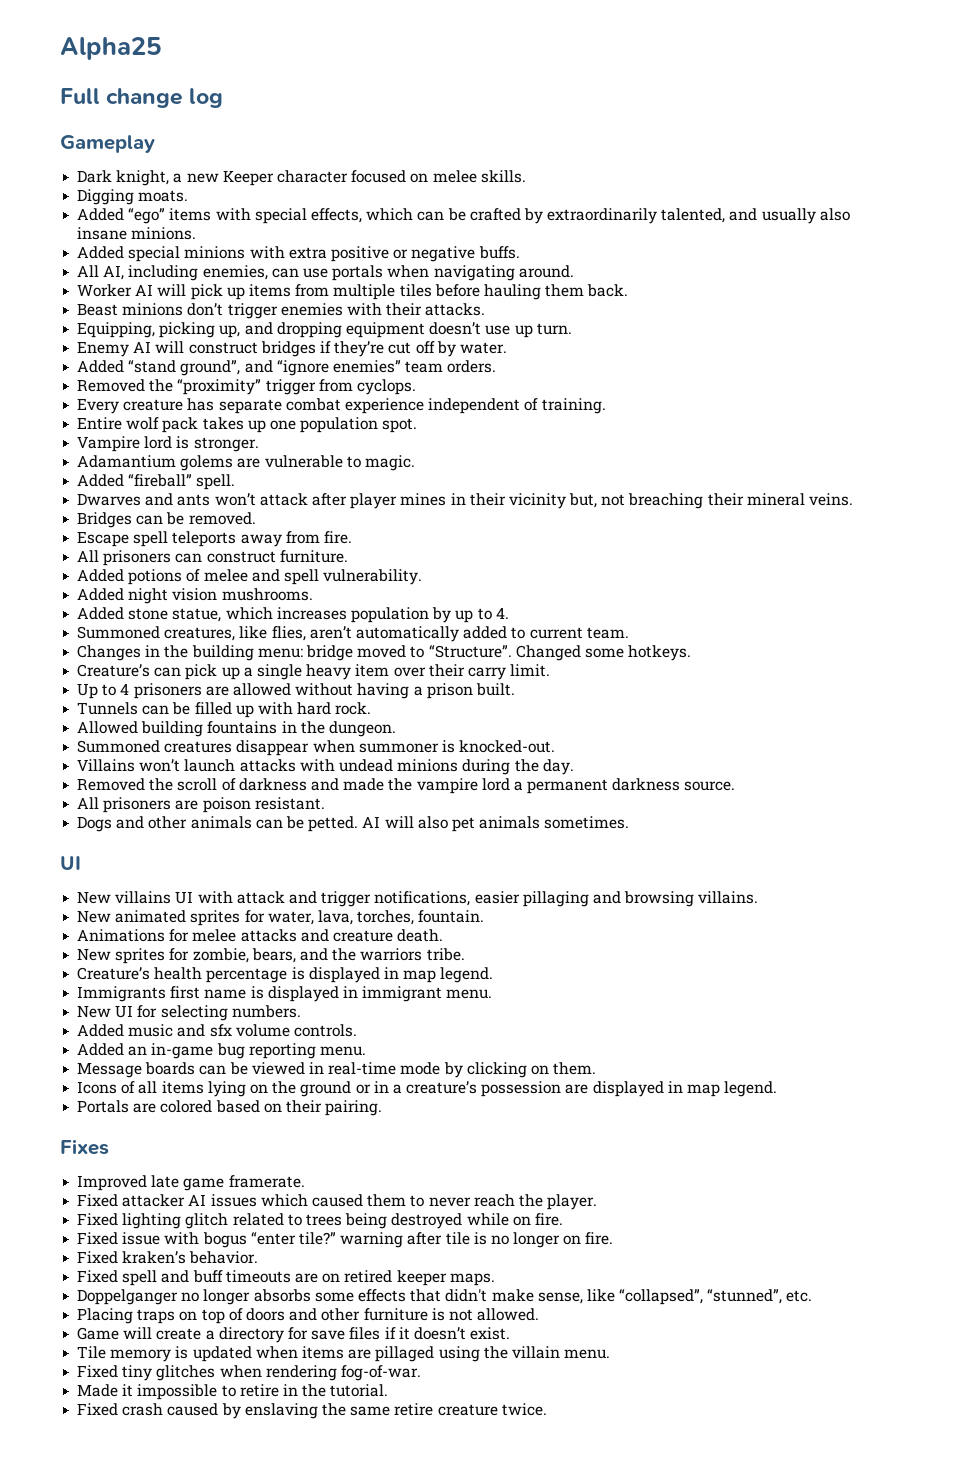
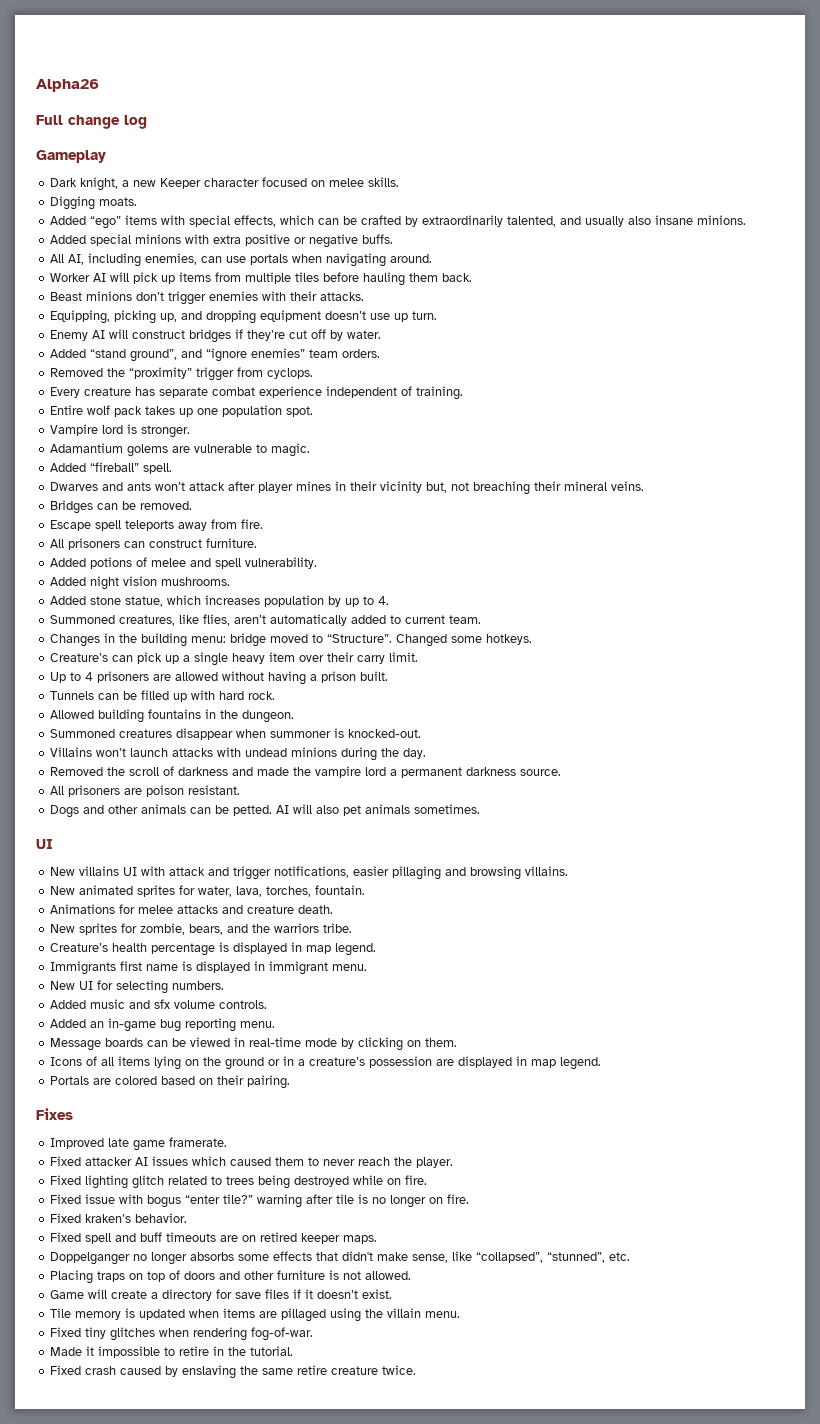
- Alpha25
+ Alpha26

